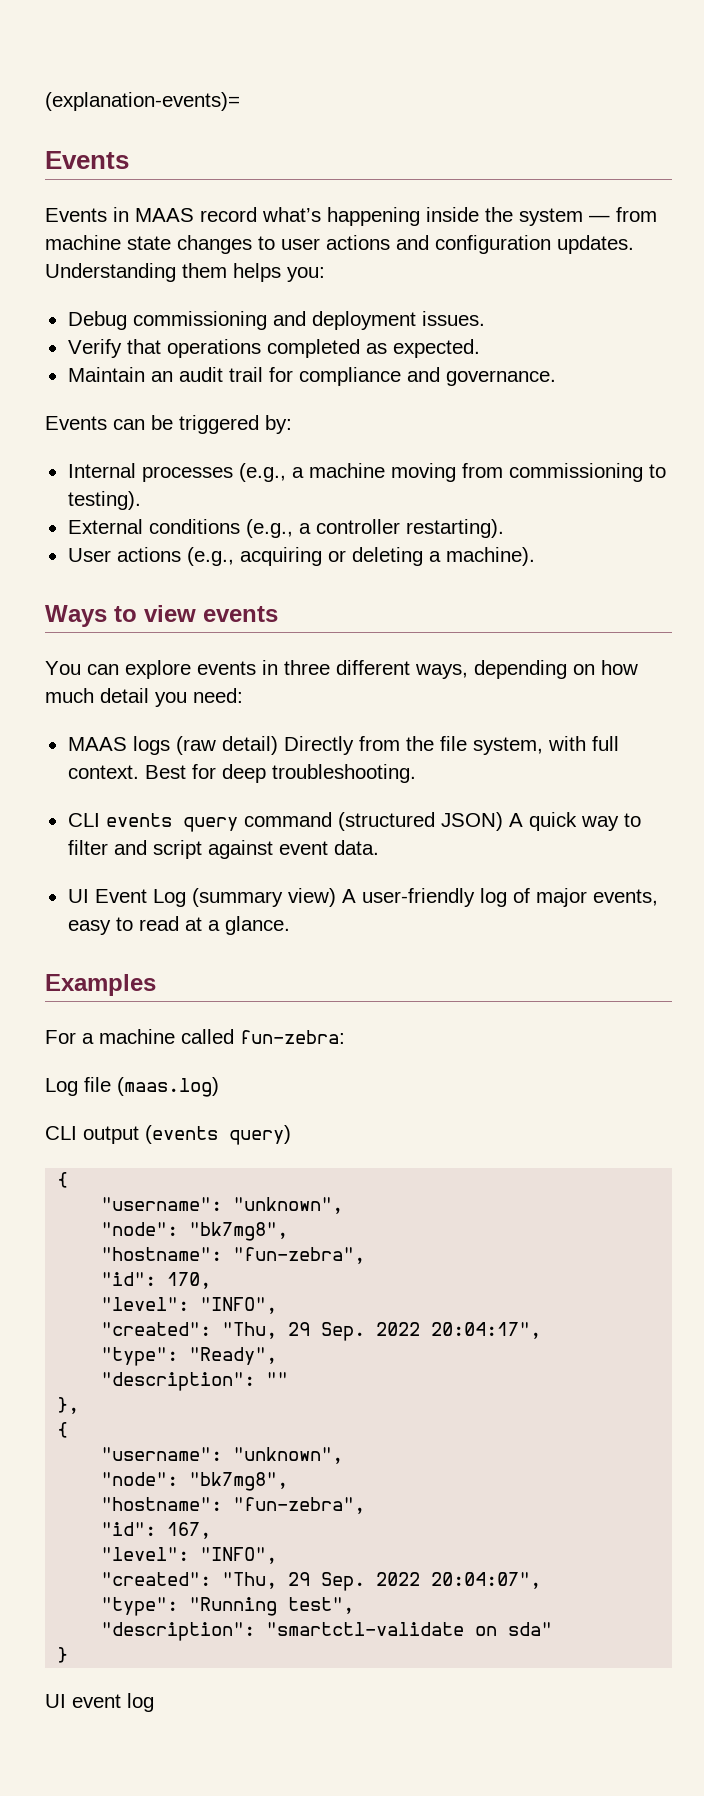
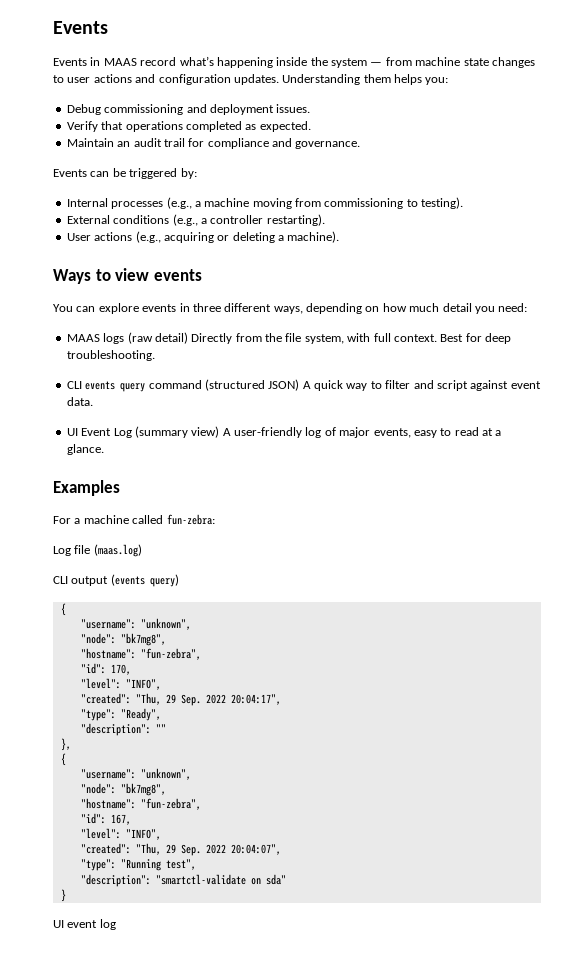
- (explanation-events)=

